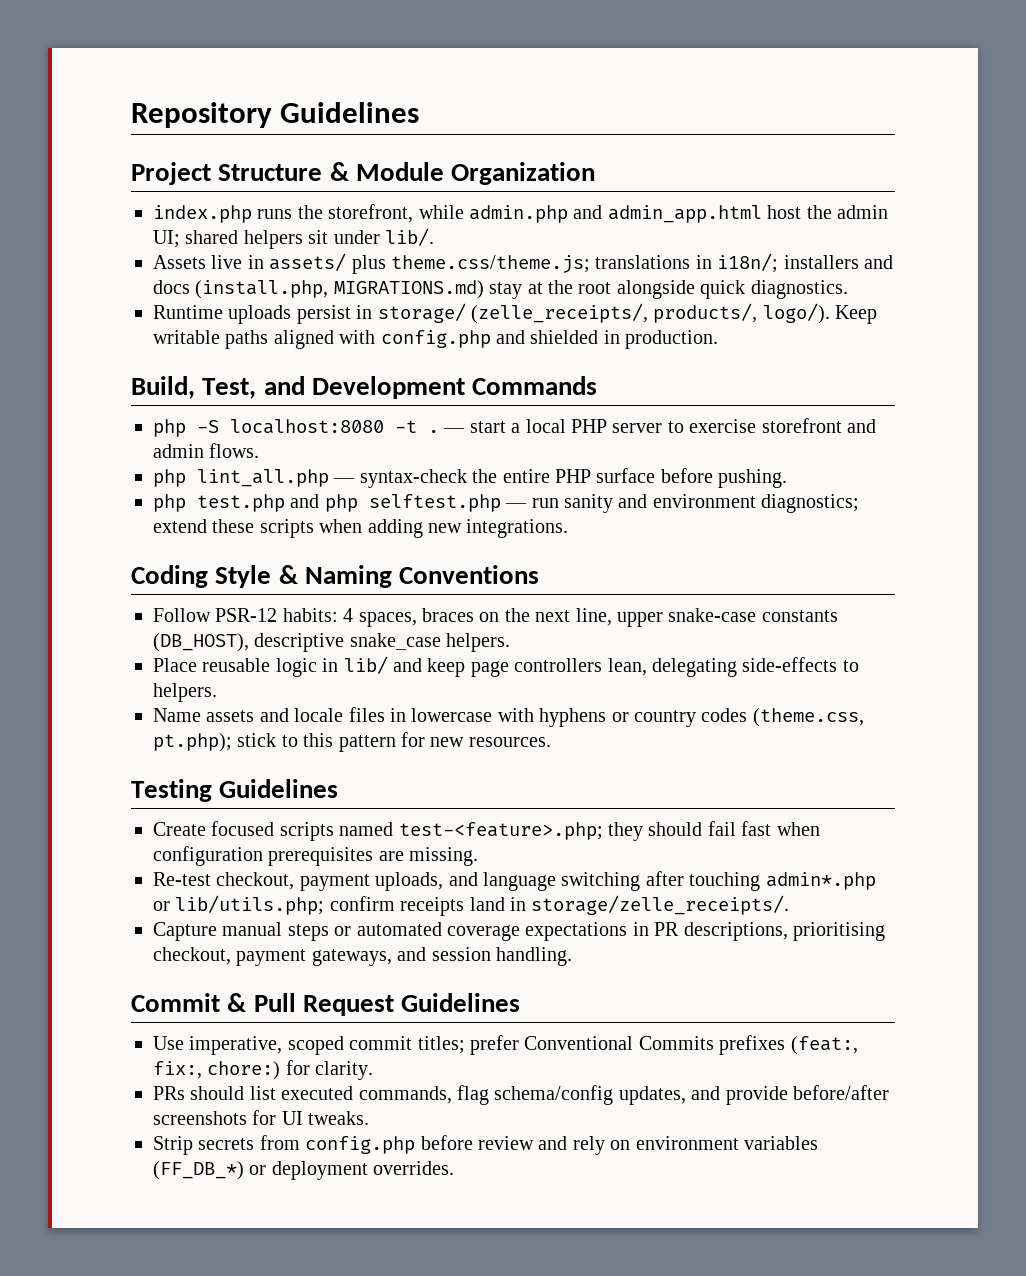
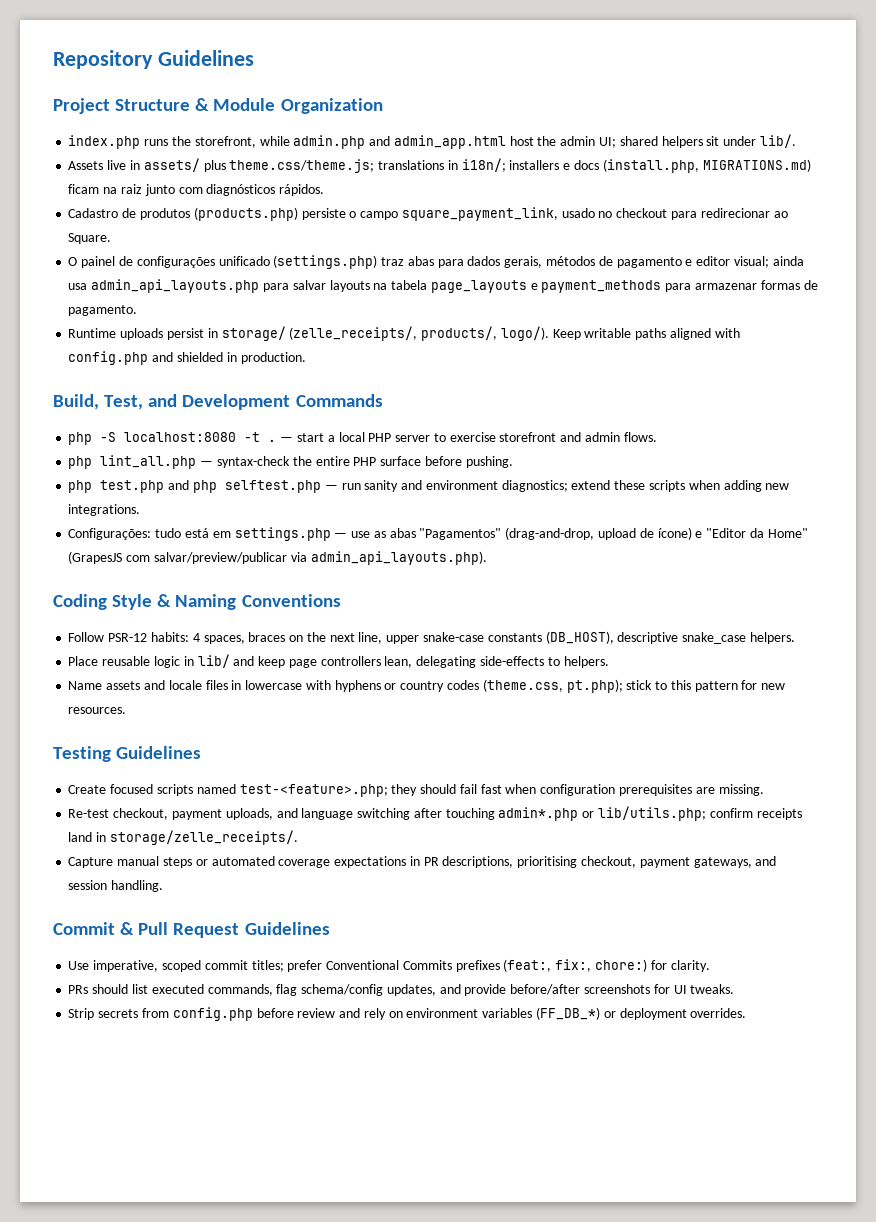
- Assets live in assets/ plus theme.css/theme.js; translations in i18n/; installers and docs (install.php, MIGRATIONS.md) stay at the root alongside quick diagnostics.
+ Assets live in assets/ plus theme.css/theme.js; translations in i18n/; installers e docs (install.php, MIGRATIONS.md) ficam na raiz junto com diagnósticos rápidos.
+ Cadastro de produtos (products.php) persiste o campo square_payment_link, usado no checkout para redirecionar ao Square.
+ O painel de configurações unificado (settings.php) traz abas para dados gerais, métodos de pagamento e editor visual; ainda usa admin_api_layouts.php para salvar layouts na tabela page_layouts e payment_methods para armazenar formas de pagamento.
+ Configurações: tudo está em settings.php — use as abas "Pagamentos" (drag-and-drop, upload de ícone) e "Editor da Home" (GrapesJS com salvar/preview/publicar via admin_api_layouts.php).

